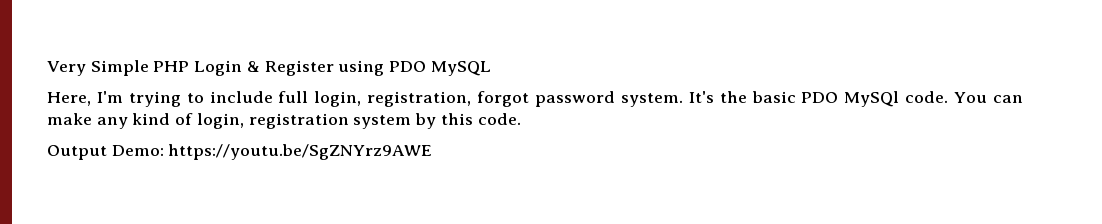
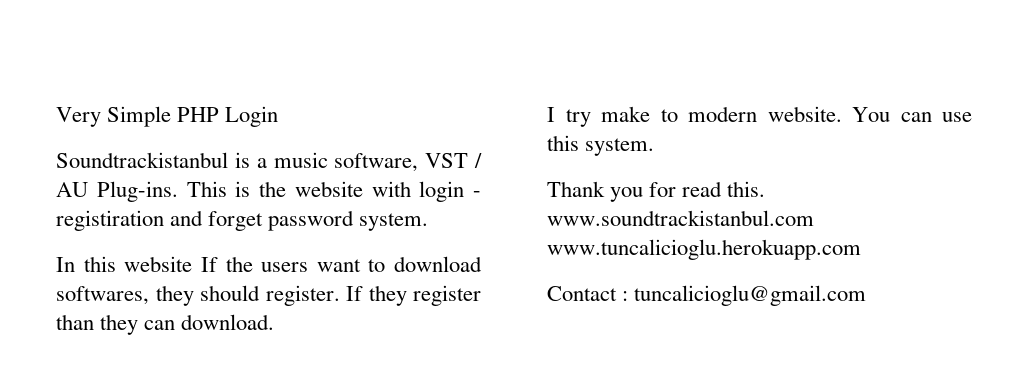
- Very Simple PHP Login & Register using PDO MySQL
- Here, I'm trying to include full login, registration, forgot password system. It's the basic PDO MySQl code. You can make any kind of login, registration system by this code.
- Output Demo: https://youtu.be/SgZNYrz9AWE
+ Very Simple PHP Login
+ Soundtrackistanbul is a music software, VST / AU Plug-ins. This is the website with login - registiration and forget password system.
+ In this website If the users want to download softwares, they should register. If they register than they can download.
+ I try make to modern website. You can use this system.
+ Thank you for read this. www.soundtrackistanbul.com www.tuncalicioglu.herokuapp.com
+ Contact : tuncalicioglu@gmail.com

